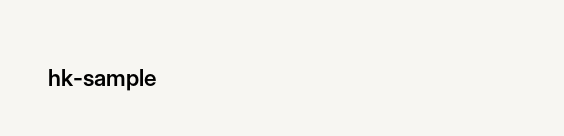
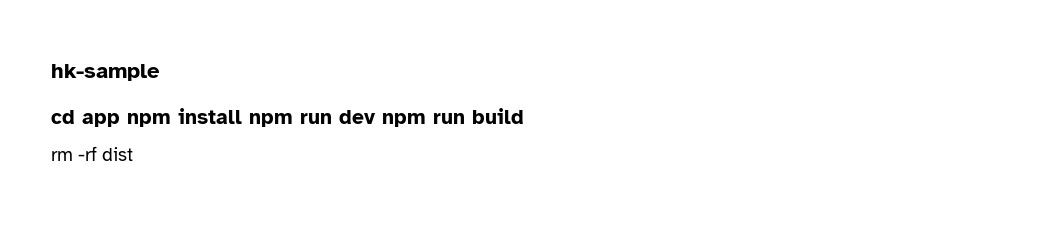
+ cd app npm install npm run dev npm run build
+ rm -rf dist

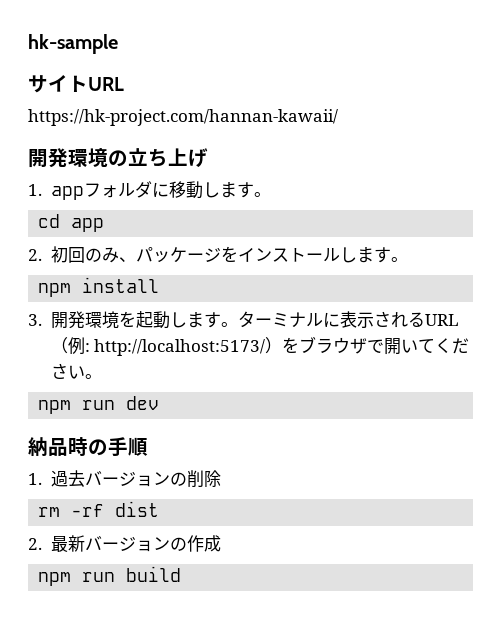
- cd app npm install npm run dev npm run build
+ サイトURL
+ https://hk-project.com/hannan-kawaii/
+ 開発環境の立ち上げ
+ 1. appフォルダに移動します。
+ cd app
+ 2.初回のみ、パッケージをインストールします。
+ npm install
+ 3.開発環境を起動します。ターミナルに表示されるURL（例: http://localhost:5173/）をブラウザで開いてください。
+ npm run dev
+ 納品時の手順
+ 1.過去バージョンの削除
  rm -rf dist
+ 2.最新バージョンの作成
+ npm run build

